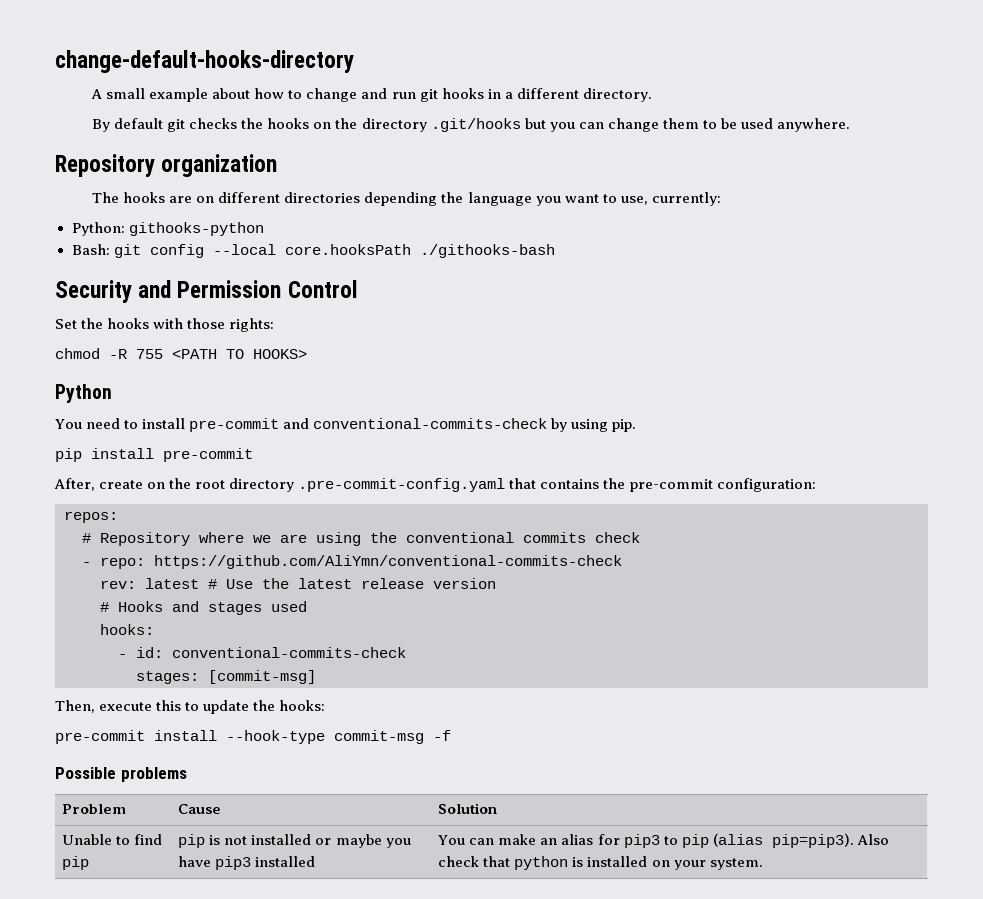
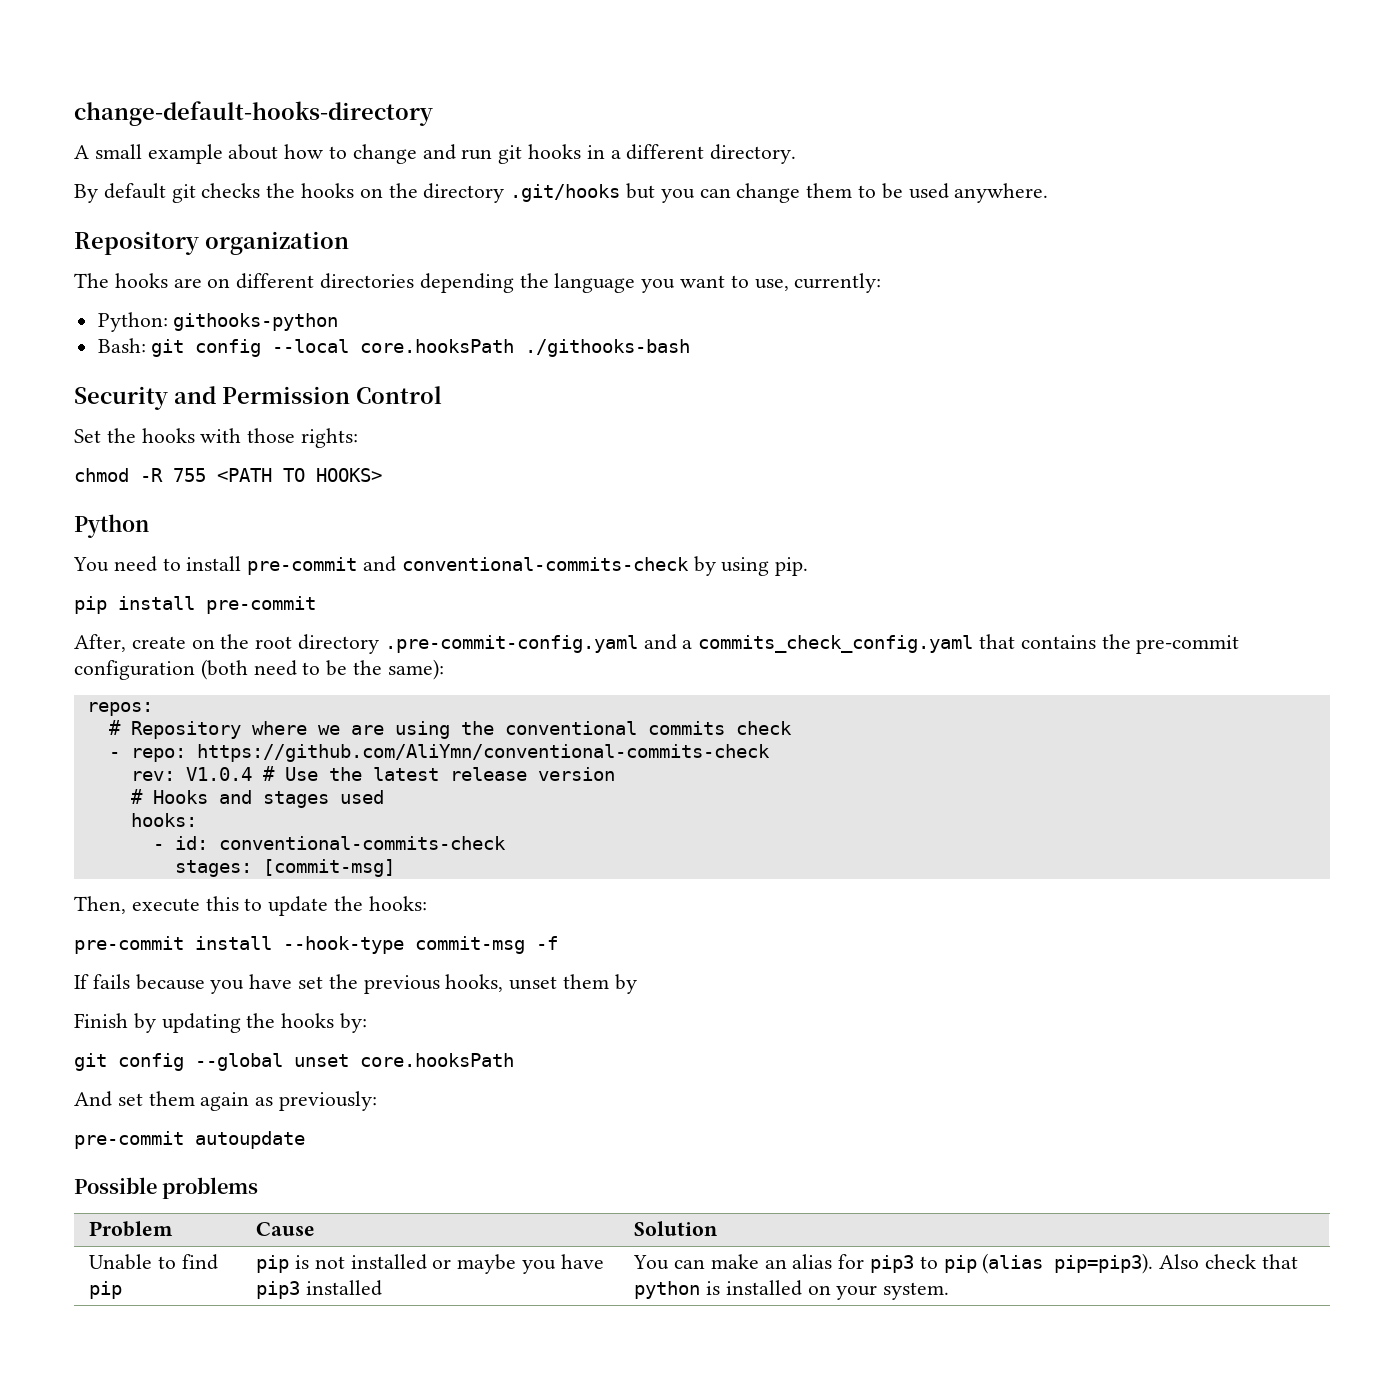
- After, create on the root directory .pre-commit-config.yaml that contains the pre-commit configuration:
+ After, create on the root directory .pre-commit-config.yaml and a commits_check_config.yaml that contains the pre-commit configuration (both need to be the same):
- rev: latest # Use the latest release version
+ rev: V1.0.4 # Use the latest release version
+ If fails because you have set the previous hooks, unset them by
+ Finish by updating the hooks by:
+ git config --global unset core.hooksPath
+ And set them again as previously:
+ pre-commit autoupdate

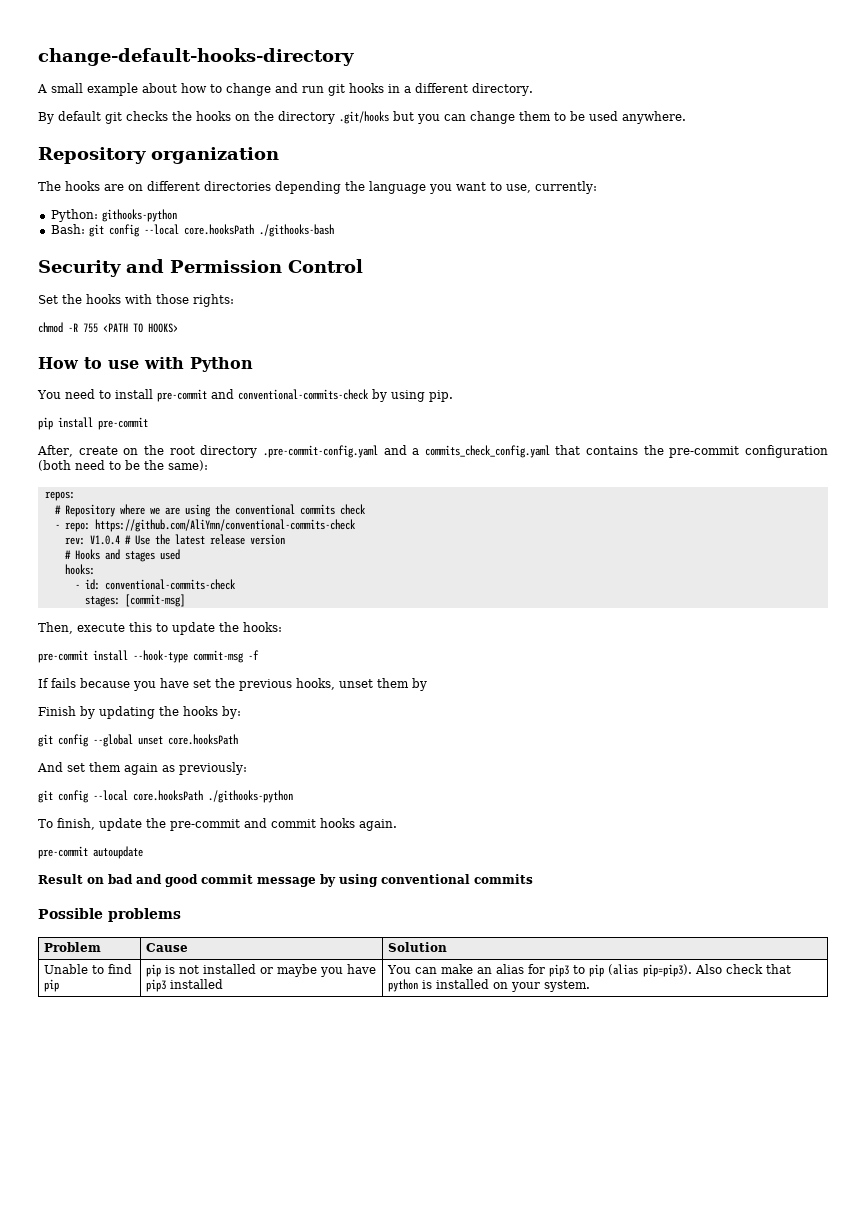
- Python
+ How to use with Python
+ git config --local core.hooksPath ./githooks-python
+ To finish, update the pre-commit and commit hooks again.
  pre-commit autoupdate
+ Result on bad and good commit message by using conventional commits

